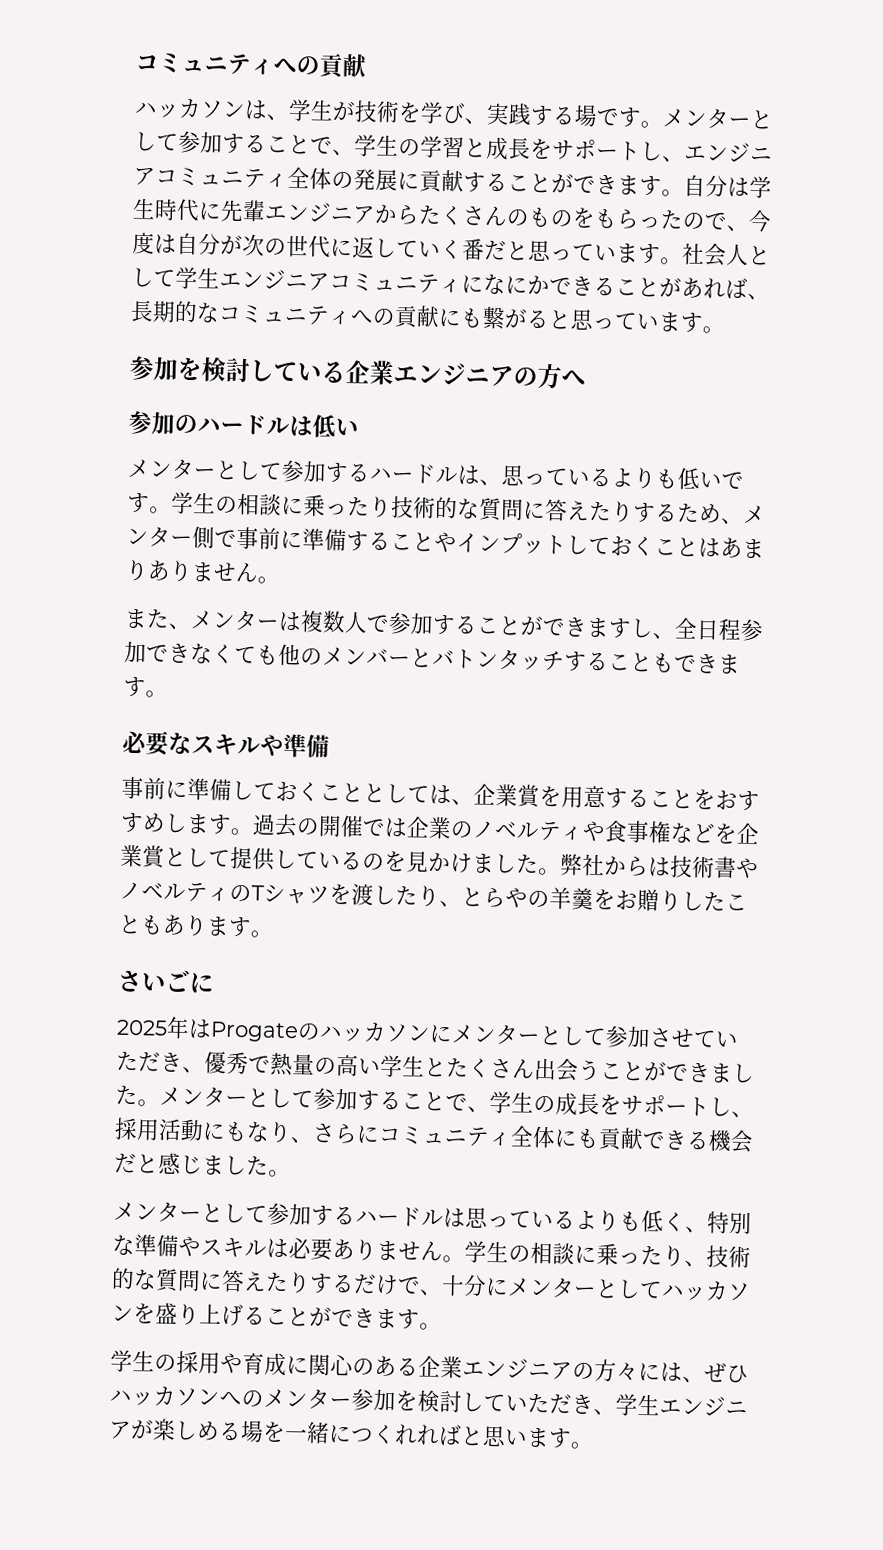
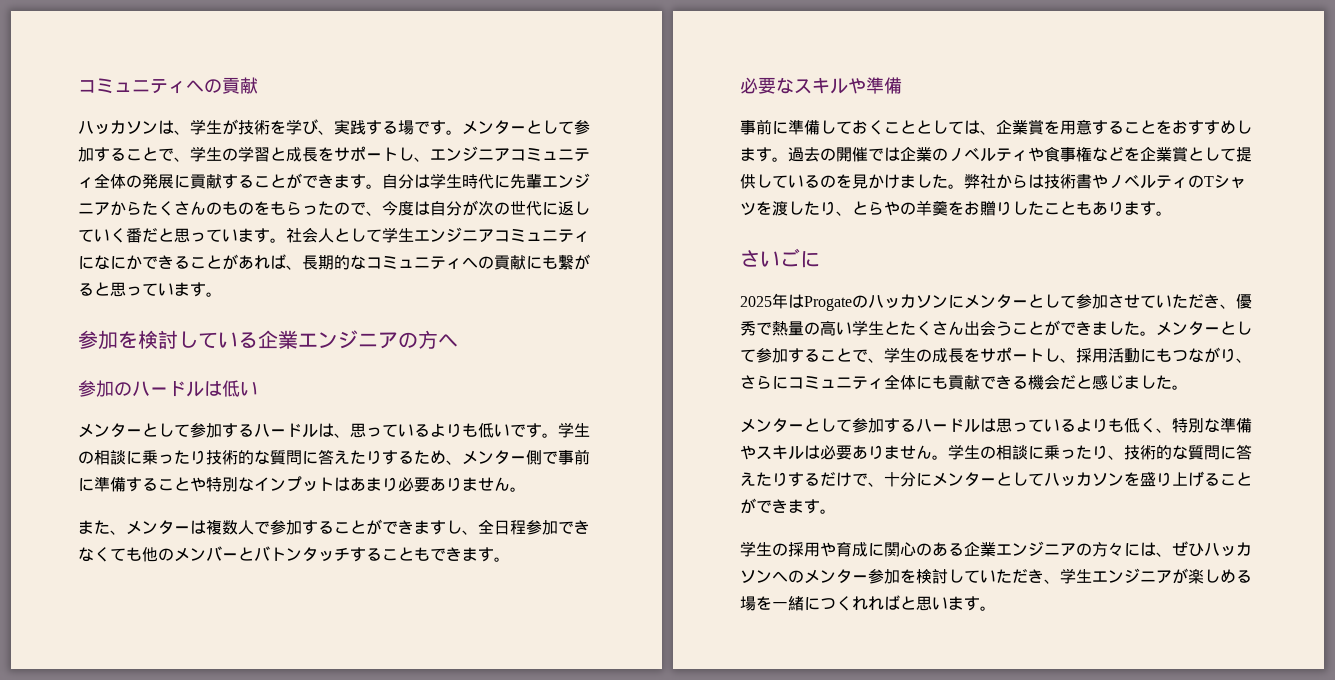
- 学生の相談に乗ったり技術的な質問に答えたりするため、メンター側で事前に準備することやインプットしておくことはあまりありません。
+ 学生の相談に乗ったり技術的な質問に答えたりするため、メンター側で事前に準備することや特別なインプットはあまり必要ありません。
- メンターとして参加することで、学生の成長をサポートし、採用活動にもなり、さらにコミュニティ全体にも貢献できる機会だと感じました。
+ メンターとして参加することで、学生の成長をサポートし、採用活動にもつながり、さらにコミュニティ全体にも貢献できる機会だと感じました。

